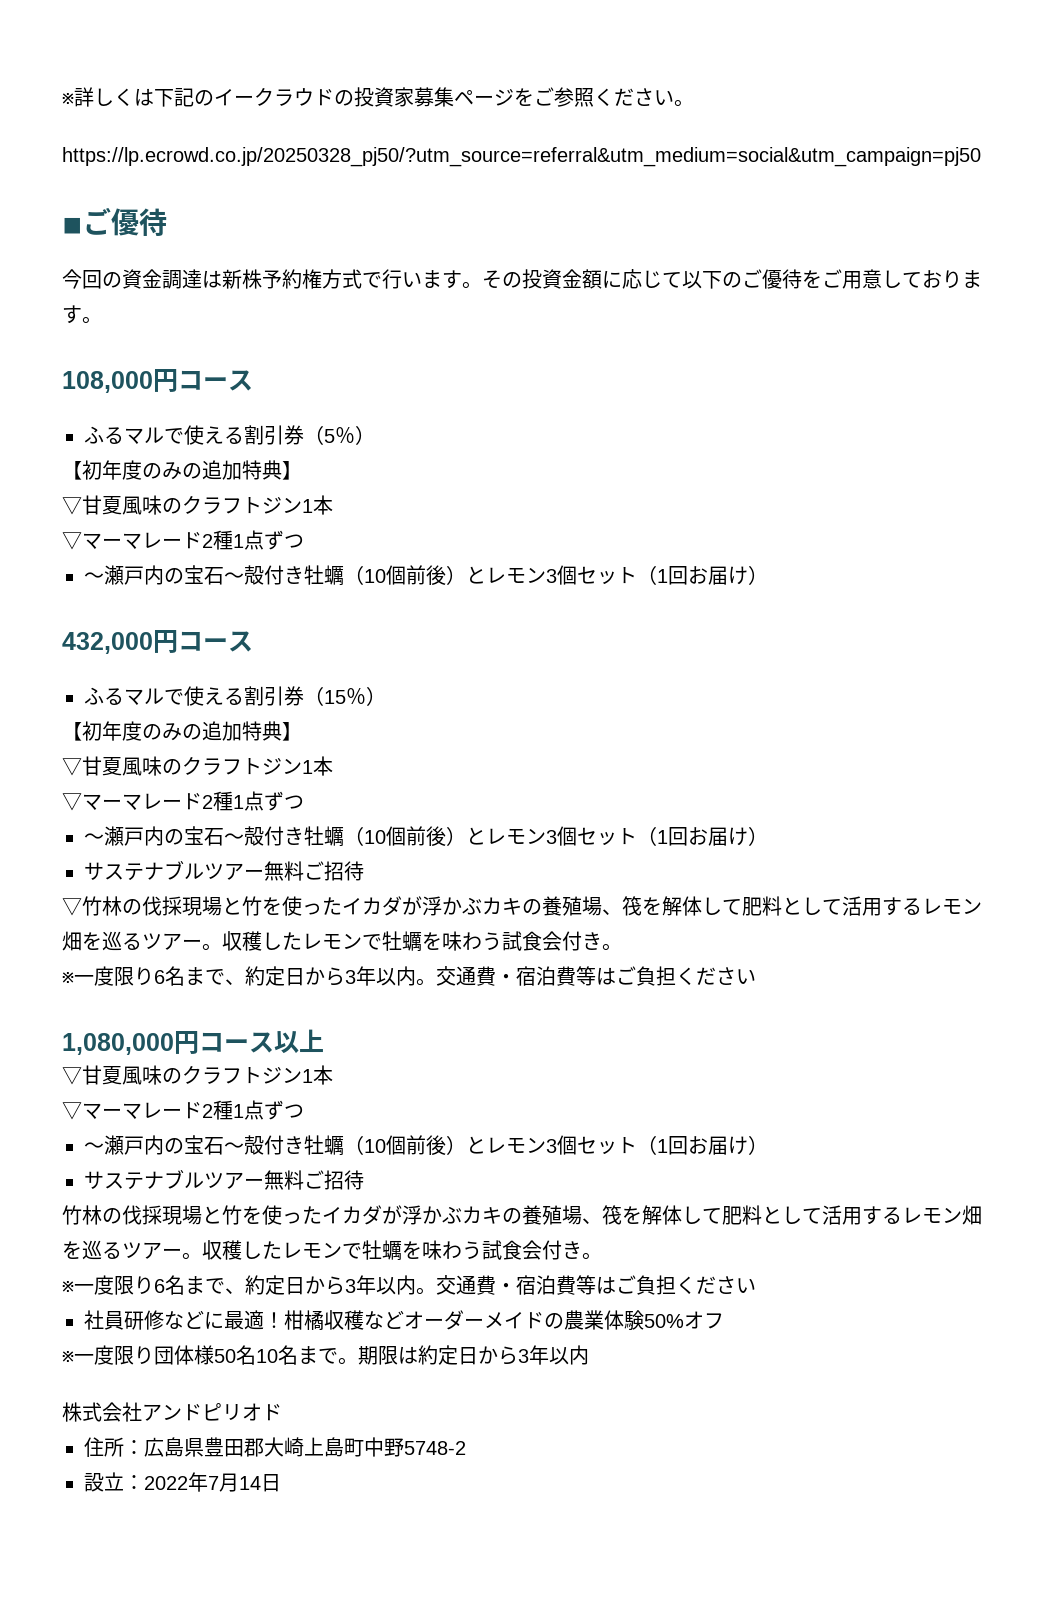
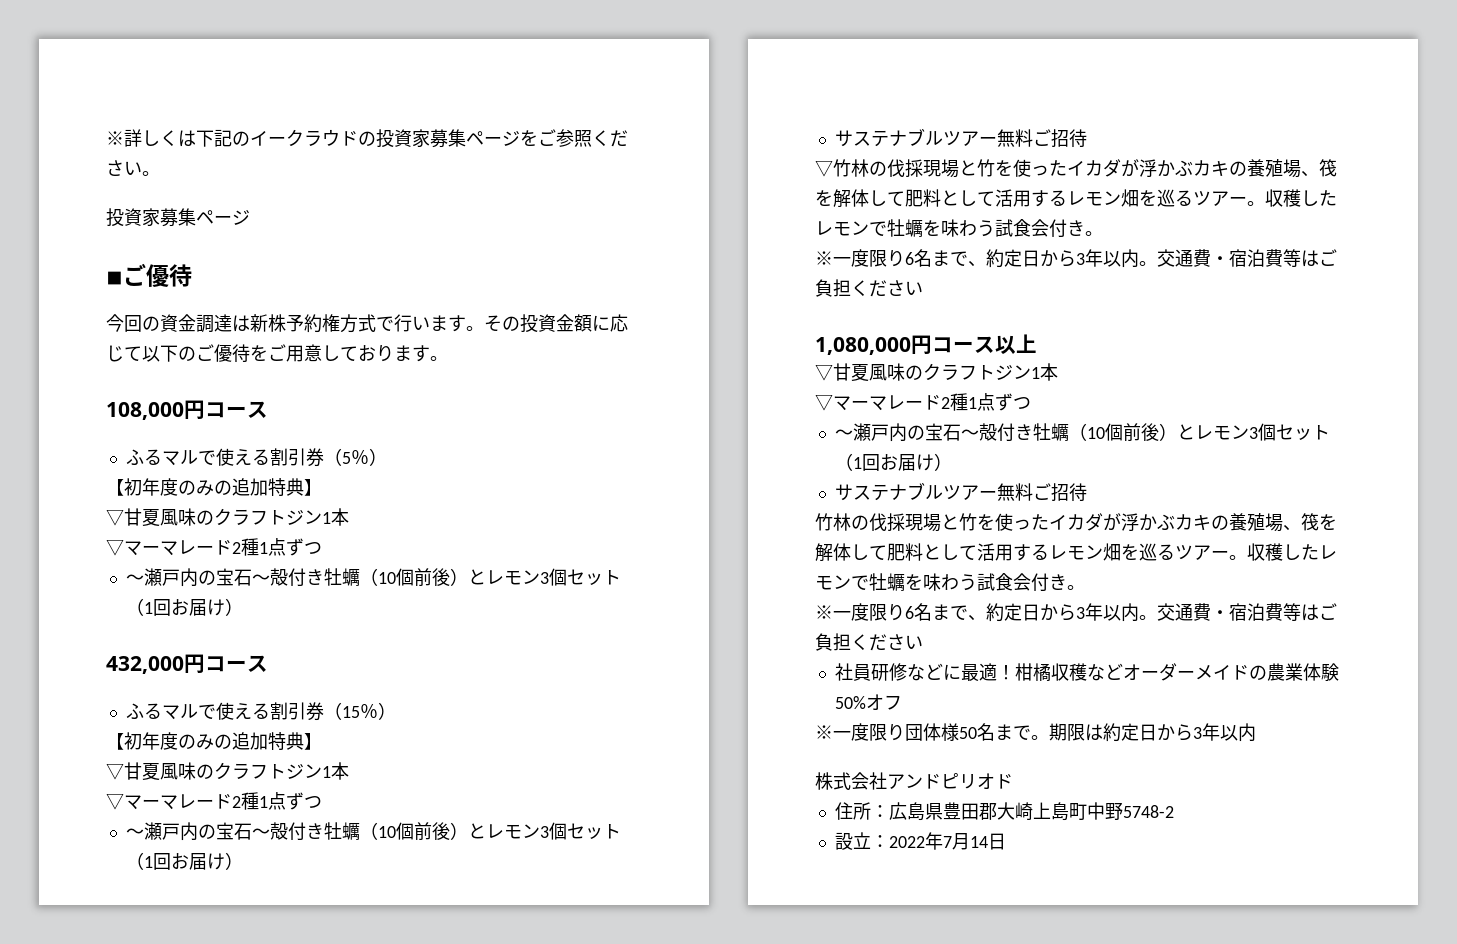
  ※詳しくは下記のイークラウドの投資家募集ページをご参照ください。
- https://lp.ecrowd.co.jp/20250328_pj50/?utm_source=referral&utm_medium=social&utm_campaign=pj50
+ 投資家募集ページ
- ※一度限り団体様50名10名まで。
+ ※一度限り団体様50名まで。

